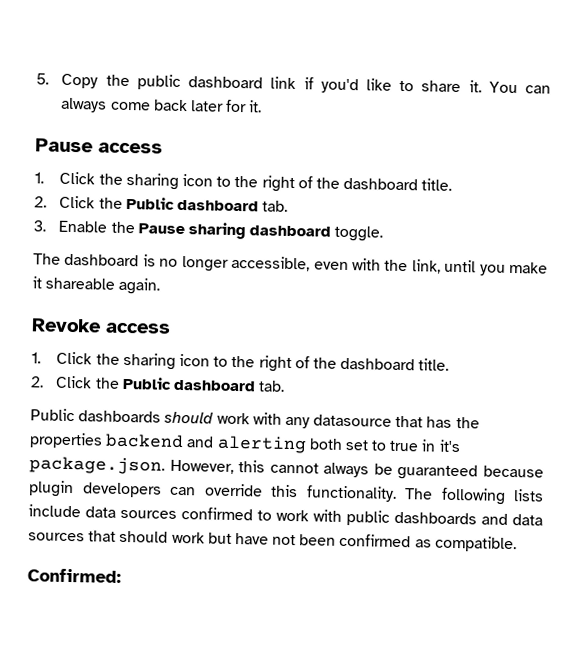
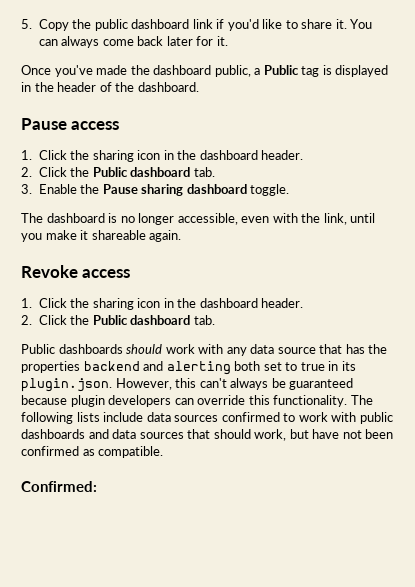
+ Once you've made the dashboard public, a Public tag is displayed in the header of the dashboard.
  Pause access
- 1. Click the sharing icon to the right of the dashboard title.
+ 1. Click the sharing icon in the dashboard header.
  Revoke access
- 1. Click the sharing icon to the right of the dashboard title.
+ 1. Click the sharing icon in the dashboard header.
- Public dashboards should work with any datasource that has the properties backend and alerting both set to true in it's package.json. However, this cannot always be guaranteed because plugin developers can override this functionality.
+ Public dashboards should work with any data source that has the properties backend and alerting both set to true in its plugin.json. However, this can't always be guaranteed because plugin developers can override this functionality.
- The following lists include data sources confirmed to work with public dashboards and data sources that should work but have not been confirmed as compatible.
+ The following lists include data sources confirmed to work with public dashboards and data sources that should work, but have not been confirmed as compatible.

